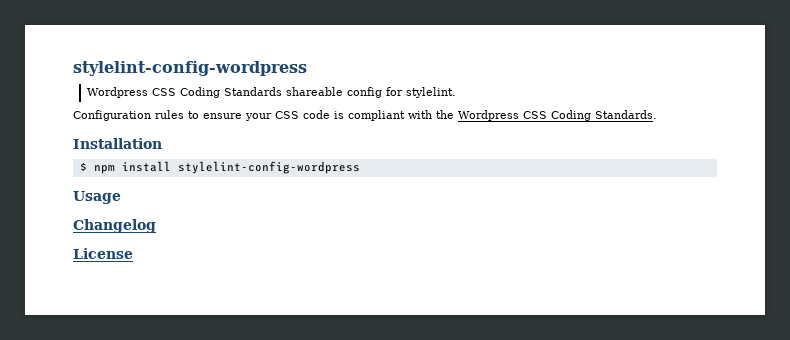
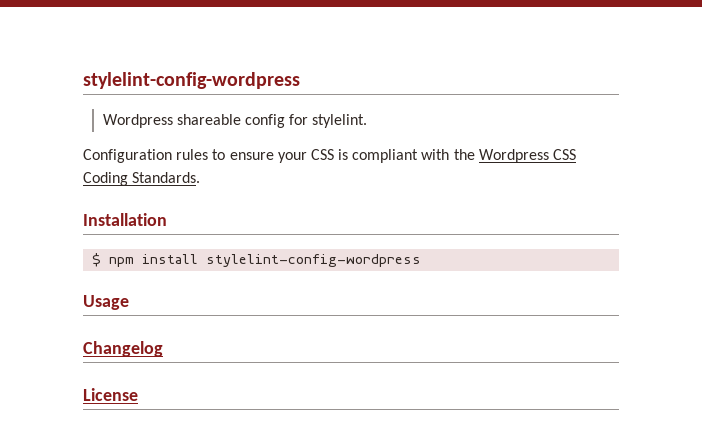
- Wordpress CSS Coding Standards shareable config for stylelint.
+ Wordpress shareable config for stylelint.
- Configuration rules to ensure your CSS code is compliant with the Wordpress CSS Coding Standards.
+ Configuration rules to ensure your CSS is compliant with the Wordpress CSS Coding Standards.

